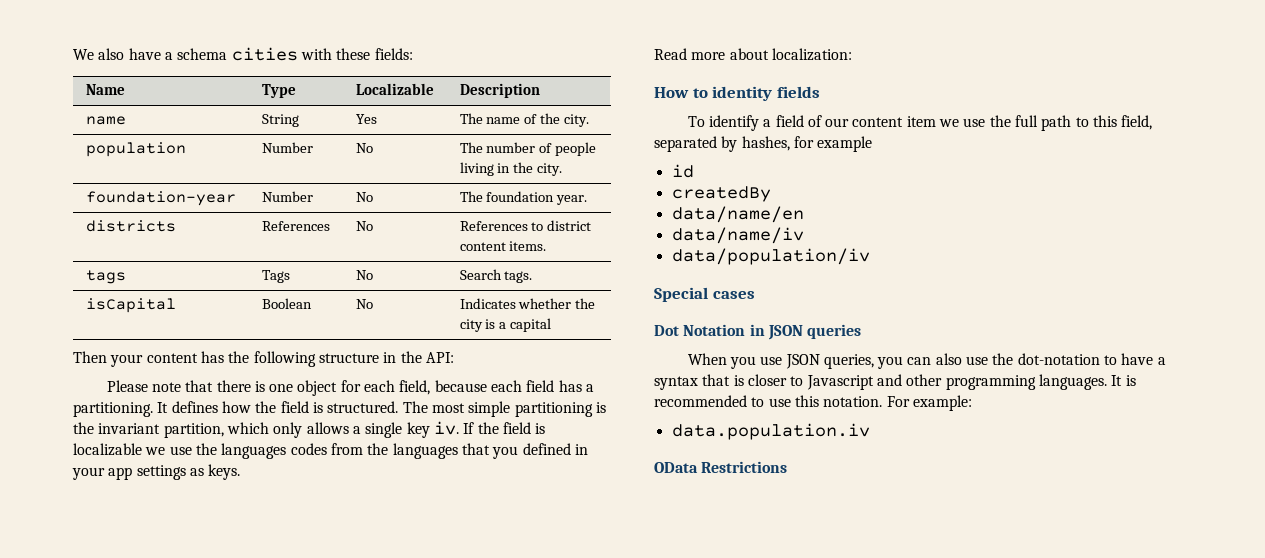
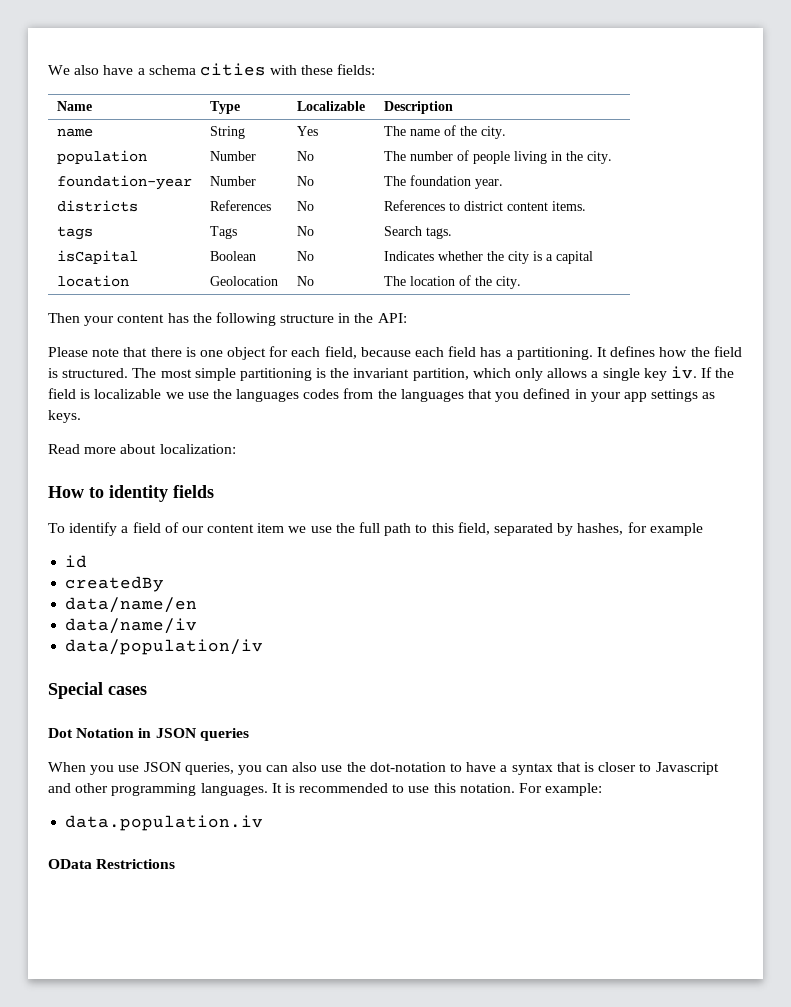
+ location | Geolocation | No | The location of the city.

